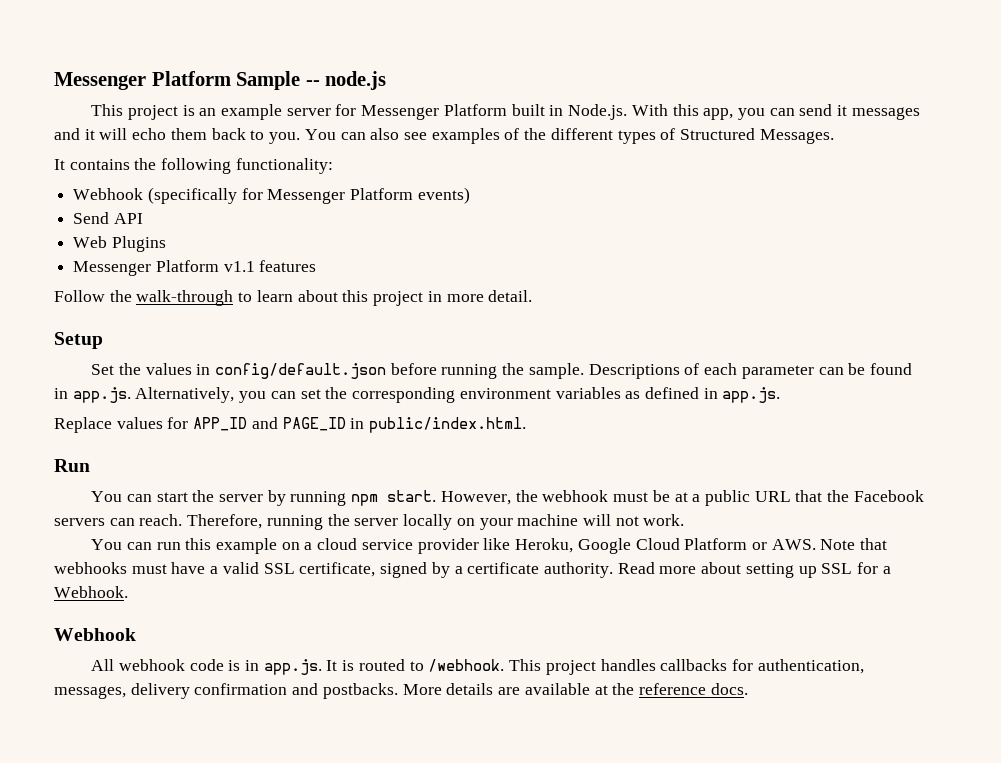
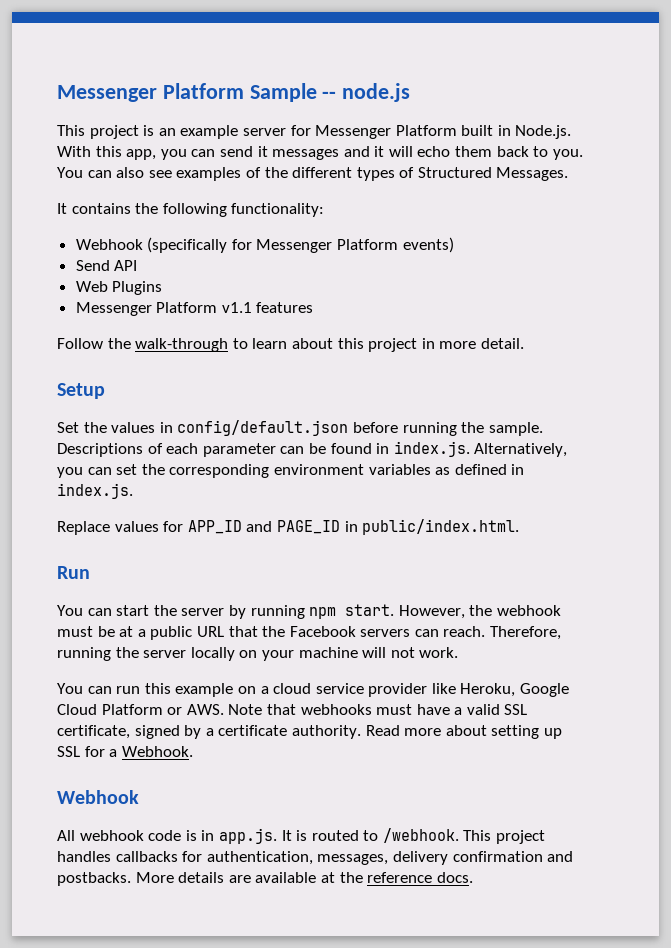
- Descriptions of each parameter can be found in app.js. Alternatively, you can set the corresponding environment variables as defined in app.js.
+ Descriptions of each parameter can be found in index.js. Alternatively, you can set the corresponding environment variables as defined in index.js.

